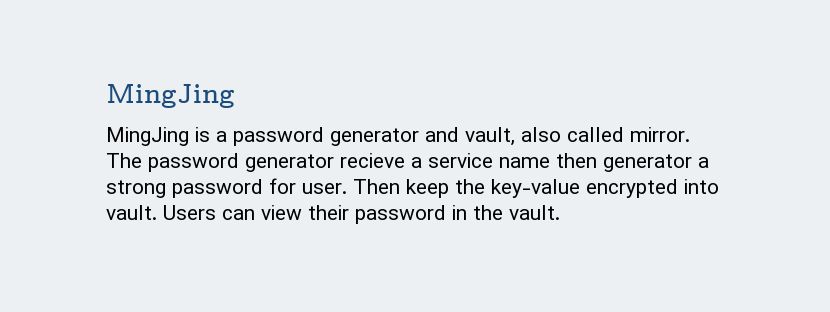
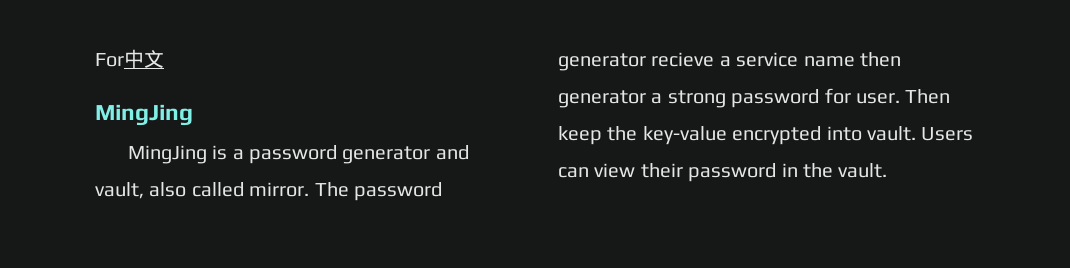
+ For中文

